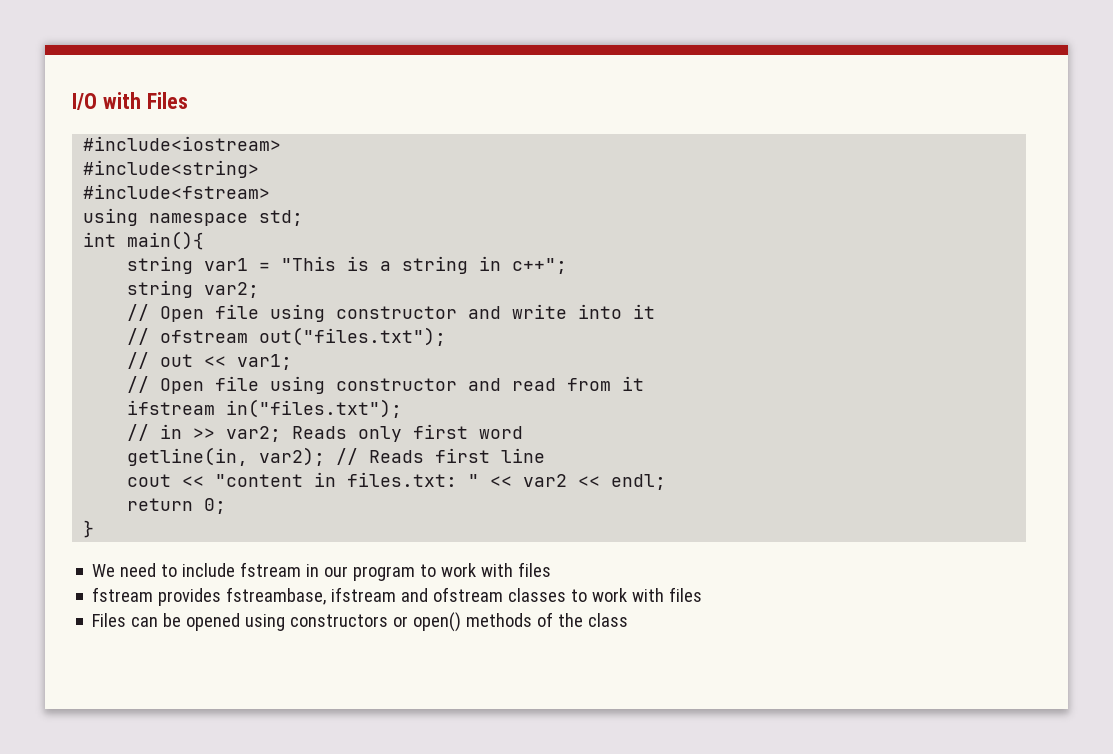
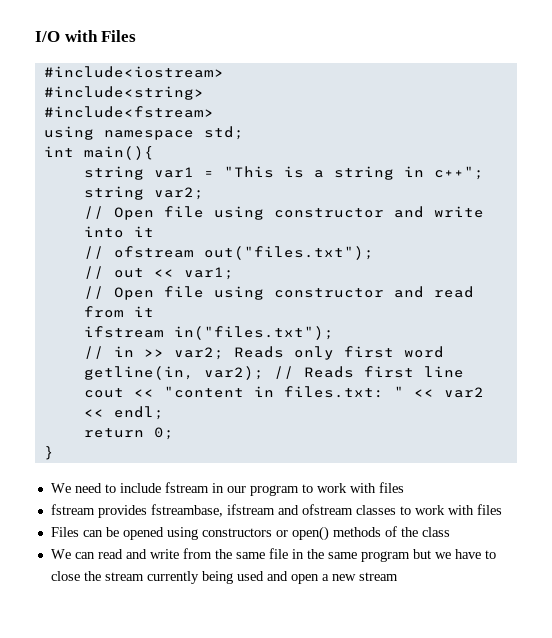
+ We can read and write from the same file in the same program but we have to close the stream currently being used and open a new stream

